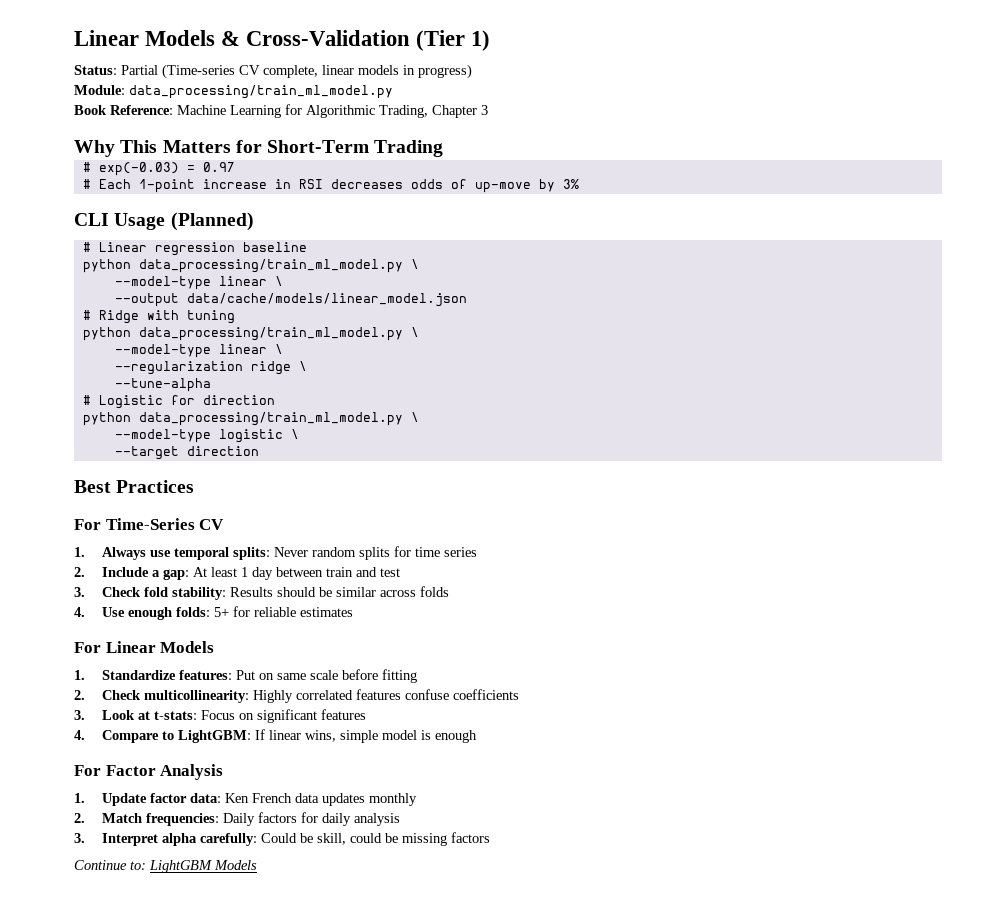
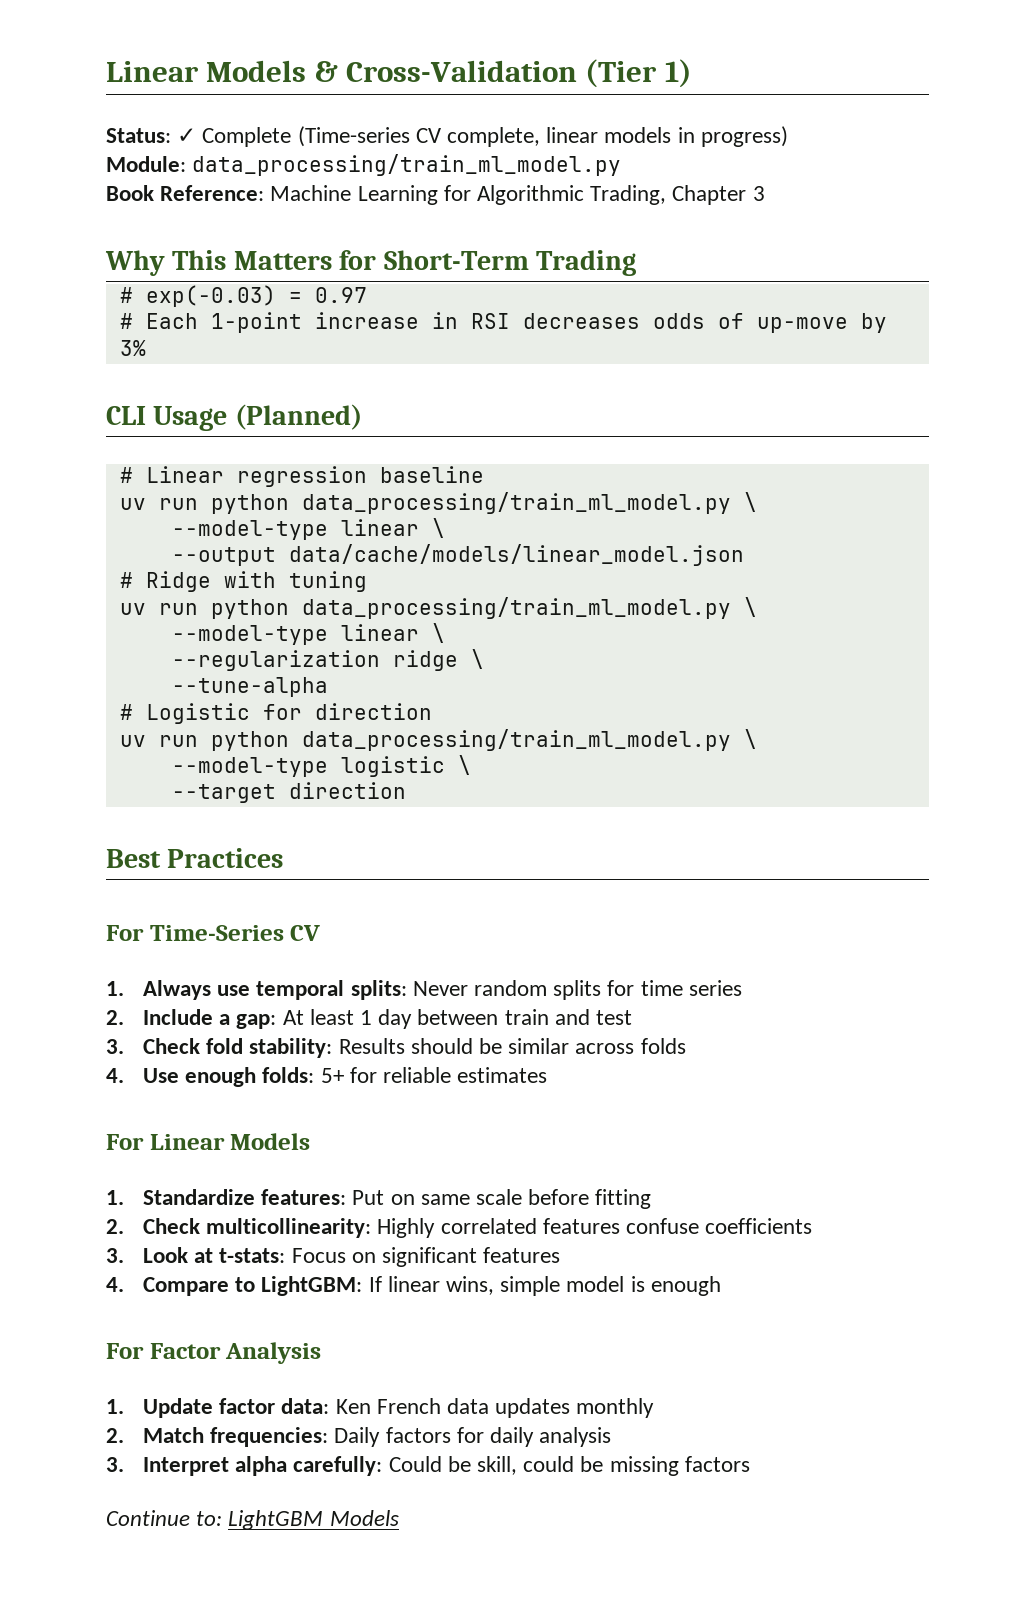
- Status: Partial (Time-series CV complete, linear models in progress)
+ Status: ✓ Complete (Time-series CV complete, linear models in progress)
  # Linear regression baseline
- python data_processing/train_ml_model.py \
+ uv run python data_processing/train_ml_model.py \
  # Ridge with tuning
- python data_processing/train_ml_model.py \
+ uv run python data_processing/train_ml_model.py \
  # Logistic for direction
- python data_processing/train_ml_model.py \
+ uv run python data_processing/train_ml_model.py \

